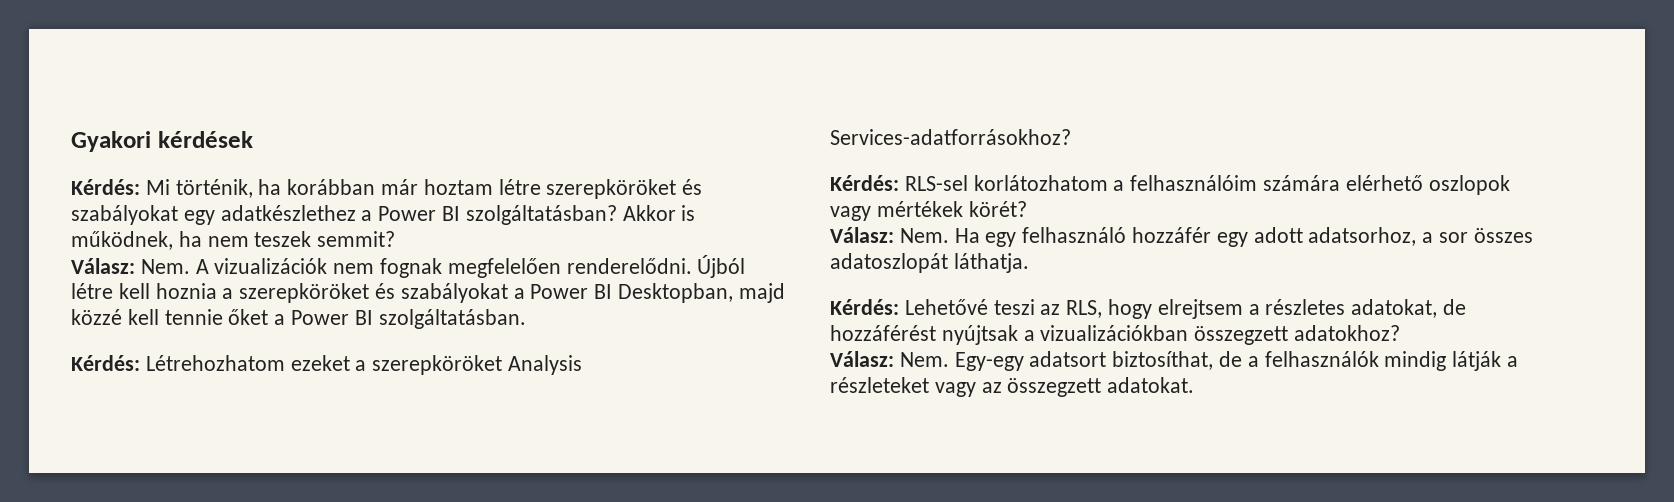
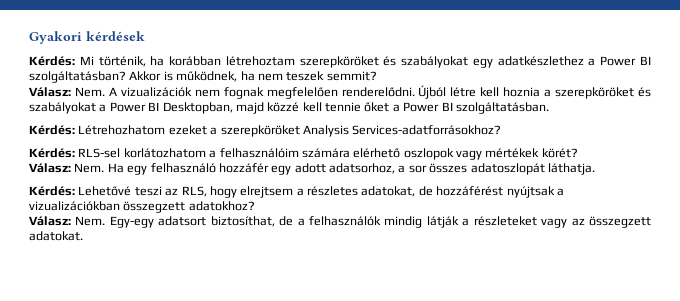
- Kérdés: Mi történik, ha korábban már hoztam létre szerepköröket és szabályokat egy adatkészlethez a Power BI szolgáltatásban?
+ Kérdés: Mi történik, ha korábban létrehoztam szerepköröket és szabályokat egy adatkészlethez a Power BI szolgáltatásban?

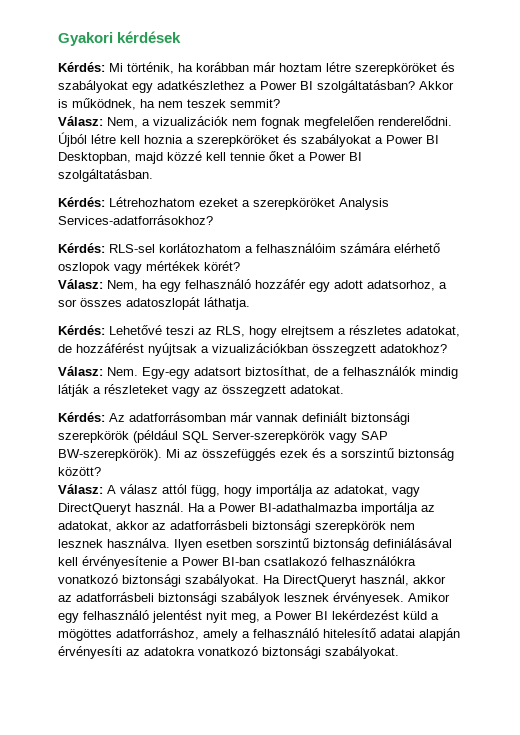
- Kérdés: Mi történik, ha korábban létrehoztam szerepköröket és szabályokat egy adatkészlethez a Power BI szolgáltatásban?
+ Kérdés: Mi történik, ha korábban már hoztam létre szerepköröket és szabályokat egy adatkészlethez a Power BI szolgáltatásban?
- Válasz: Nem. A vizualizációk nem fognak megfelelően renderelődni.
+ Válasz: Nem, a vizualizációk nem fognak megfelelően renderelődni.
- Válasz: Nem. Ha egy felhasználó hozzáfér egy adott adatsorhoz, a sor összes adatoszlopát láthatja.
+ Válasz: Nem, ha egy felhasználó hozzáfér egy adott adatsorhoz, a sor összes adatoszlopát láthatja.
+ Kérdés: Az adatforrásomban már vannak definiált biztonsági szerepkörök (például SQL Server-szerepkörök vagy SAP BW-szerepkörök). Mi az összefüggés ezek és a sorszintű biztonság között?
+ Válasz: A válasz attól függ, hogy importálja az adatokat, vagy DirectQueryt használ. Ha a Power BI-adathalmazba importálja az adatokat, akkor az adatforrásbeli biztonsági szerepkörök nem lesznek használva. Ilyen esetben sorszintű biztonság definiálásával kell érvényesítenie a Power BI-ban csatlakozó felhasználókra vonatkozó biztonsági szabályokat. Ha DirectQueryt használ, akkor az adatforrásbeli biztonsági szabályok lesznek érvényesek. Amikor egy felhasználó jelentést nyit meg, a Power BI lekérdezést küld a mögöttes adatforráshoz, amely a felhasználó hitelesítő adatai alapján érvényesíti az adatokra vonatkozó biztonsági szabályokat.

